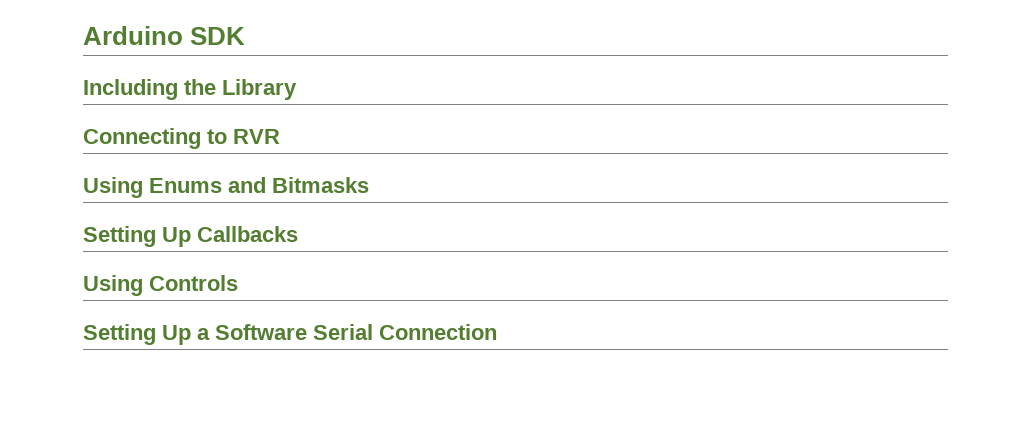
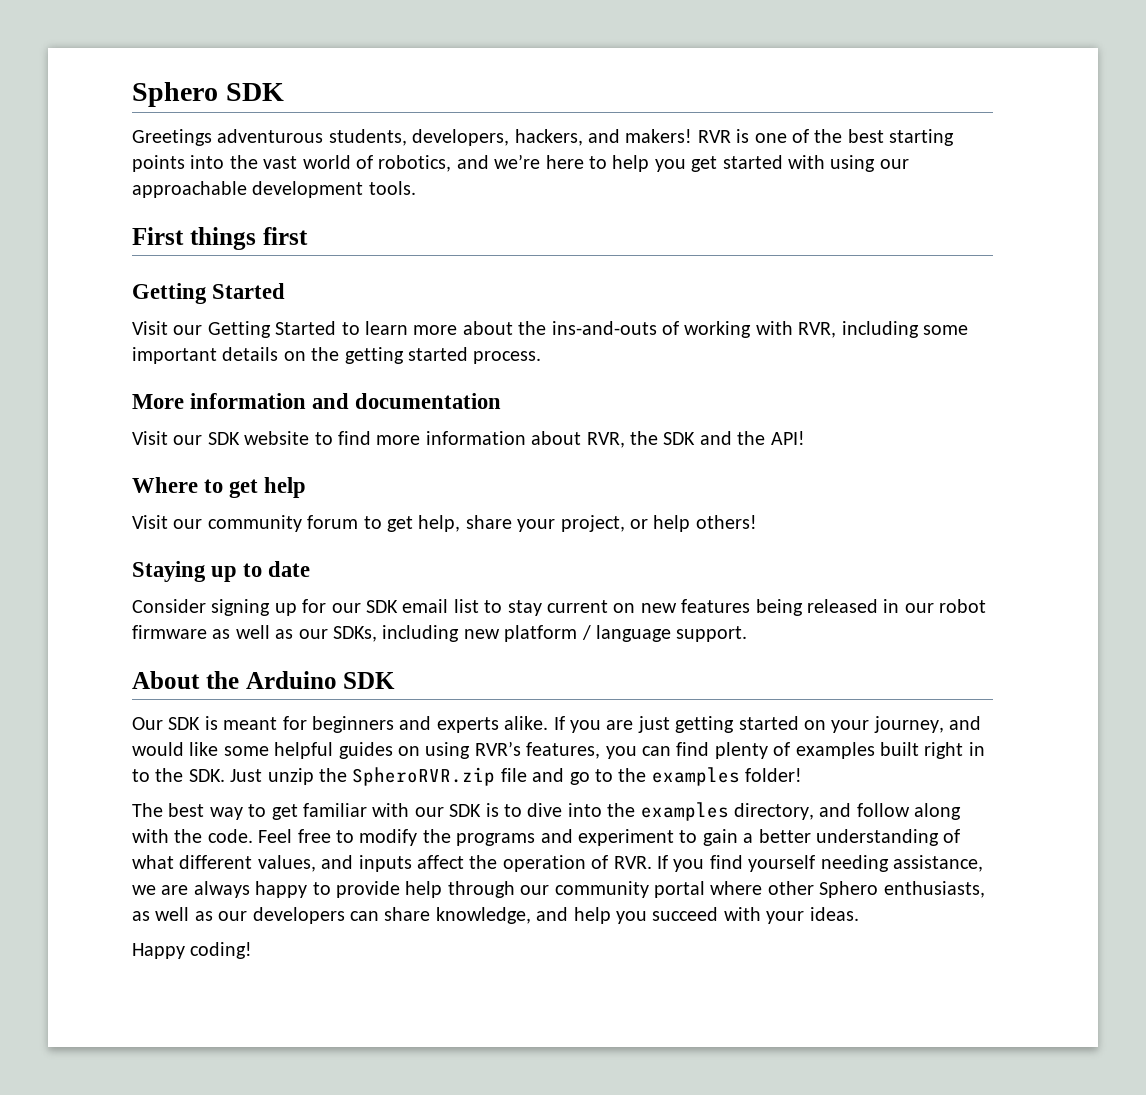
- Arduino SDK
- Including the Library
- Connecting to RVR
- Using Enums and Bitmasks
- Setting Up Callbacks
- Using Controls
- Setting Up a Software Serial Connection
+ Sphero SDK
+ Greetings adventurous students, developers, hackers, and makers! RVR is one of the best starting points into the vast world of robotics, and we’re here to help you get started with using our approachable development tools.
+ First things first
+ Getting Started
+ Visit our Getting Started to learn more about the ins-and-outs of working with RVR, including some important details on the getting started process.
+ More information and documentation
+ Visit our SDK website to find more information about RVR, the SDK and the API!
+ Where to get help
+ Visit our community forum to get help, share your project, or help others!
+ Staying up to date
+ Consider signing up for our SDK email list to stay current on new features being released in our robot firmware as well as our SDKs, including new platform / language support.
+ About the Arduino SDK
+ Our SDK is meant for beginners and experts alike. If you are just getting started on your journey, and would like some helpful guides on using RVR’s features, you can find plenty of examples built right in to the SDK. Just unzip the SpheroRVR.zip file and go to the examples folder!
+ The best way to get familiar with our SDK is to dive into the examples directory, and follow along with the code. Feel free to modify the programs and experiment to gain a better understanding of what different values, and inputs affect the operation of RVR. If you find yourself needing assistance, we are always happy to provide help through our community portal where other Sphero enthusiasts, as well as our developers can share knowledge, and help you succeed with your ideas.
+ Happy coding!

